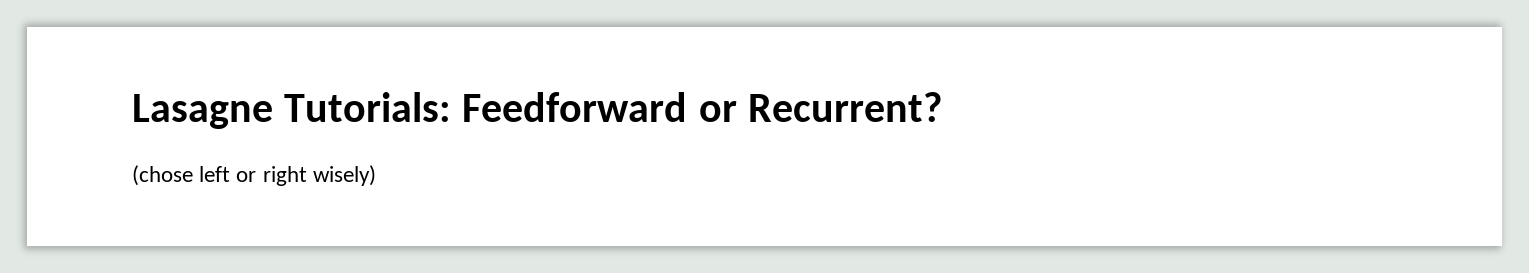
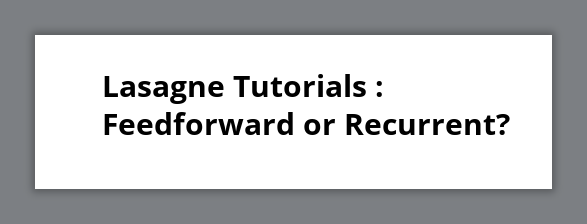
- Lasagne Tutorials: Feedforward or Recurrent?
+ Lasagne Tutorials : Feedforward or Recurrent?
- (chose left or right wisely)

